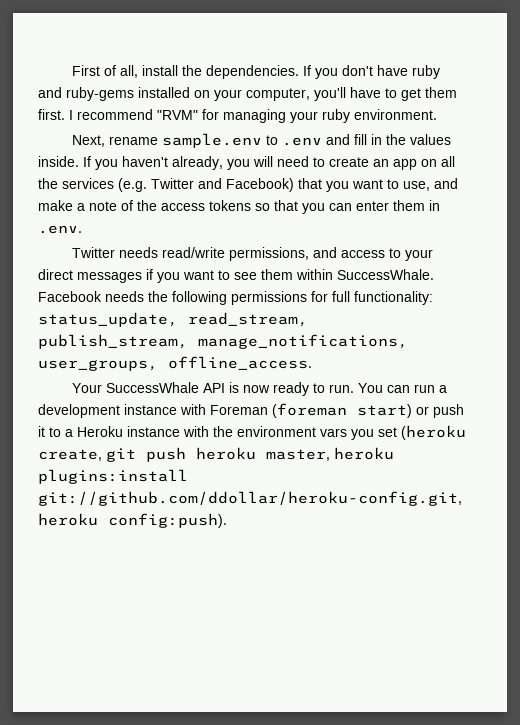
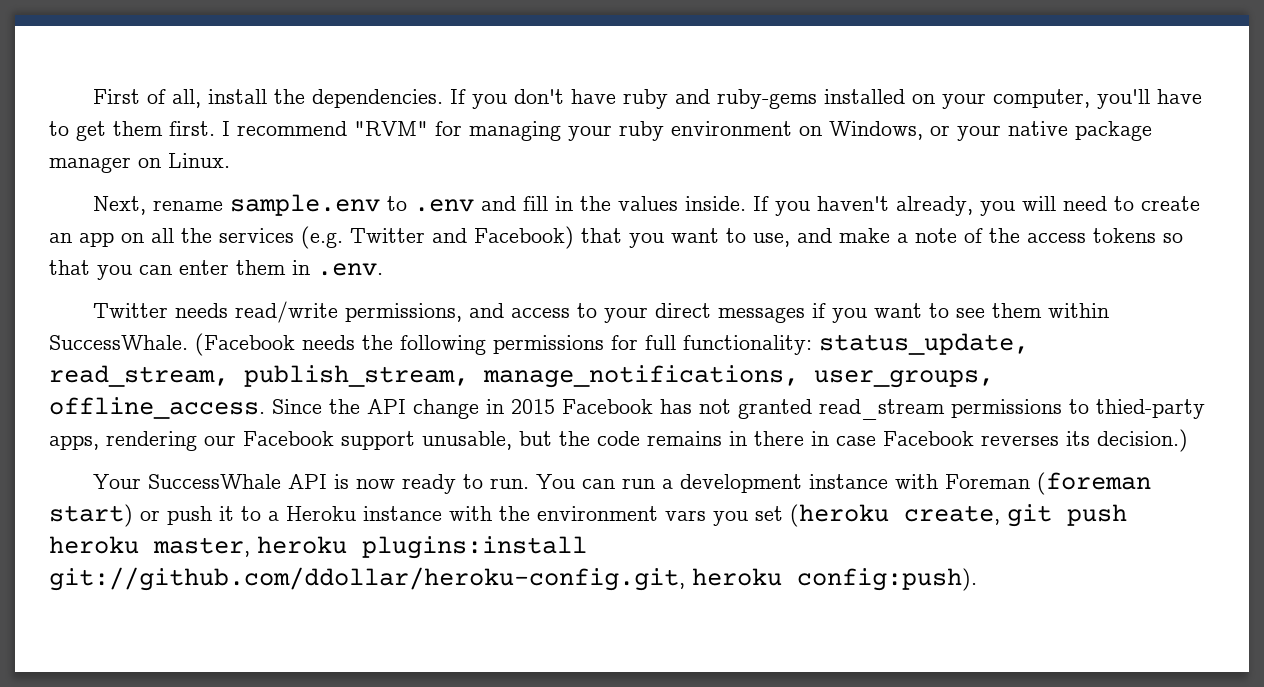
- I recommend "RVM" for managing your ruby environment.
+ I recommend "RVM" for managing your ruby environment on Windows, or your native package manager on Linux.
- Facebook needs the following permissions for full functionality: status_update, read_stream, publish_stream, manage_notifications, user_groups, offline_access.
+ (Facebook needs the following permissions for full functionality: status_update, read_stream, publish_stream, manage_notifications, user_groups, offline_access. Since the API change in 2015 Facebook has not granted read_stream permissions to thied-party apps, rendering our Facebook support unusable, but the code remains in there in case Facebook reverses its decision.)

